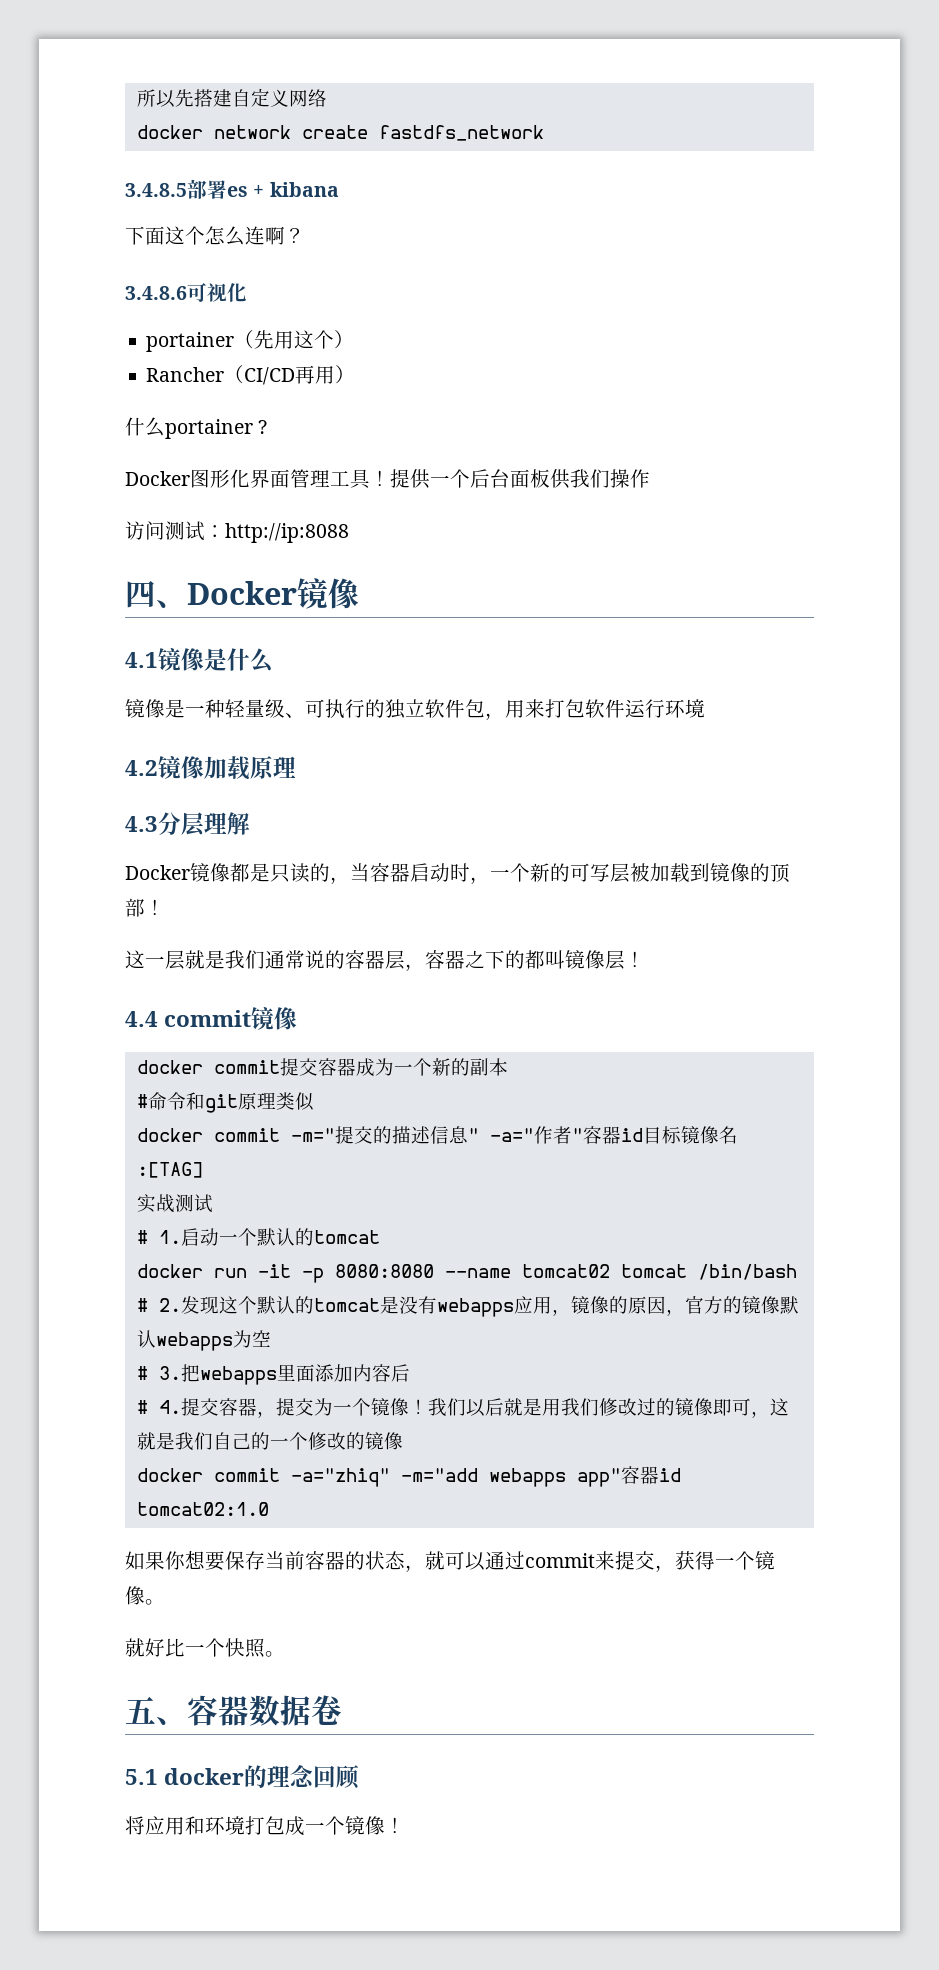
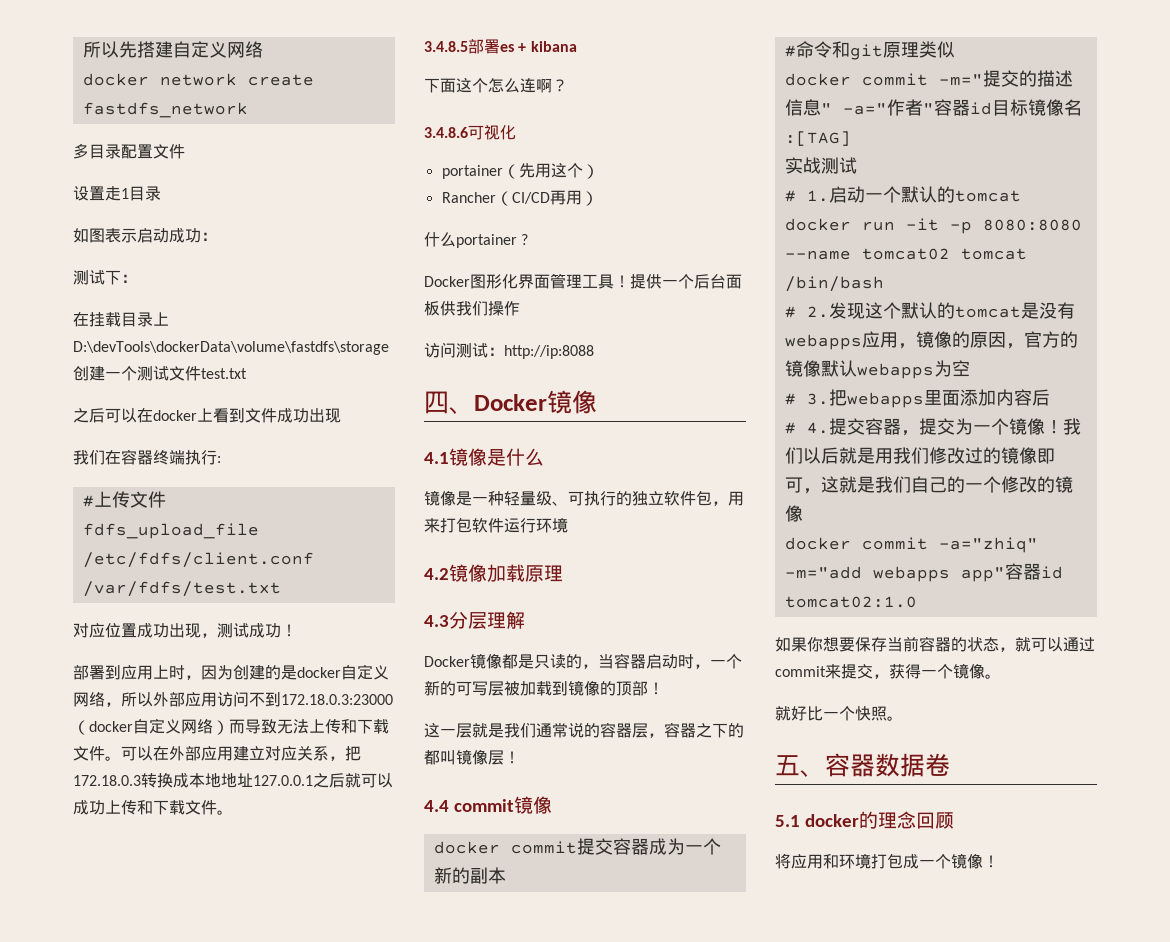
+ 多目录配置文件
+ 设置走1目录
+ 如图表示启动成功：
+ 测试下：
+ 在挂载目录上D:\devTools\dockerData\volume\fastdfs\storage创建一个测试文件test.txt
+ 之后可以在docker上看到文件成功出现
+ 我们在容器终端执行:
+ #上传文件
+ fdfs_upload_file /etc/fdfs/client.conf /var/fdfs/test.txt
+ 对应位置成功出现，测试成功！
+ 部署到应用上时，因为创建的是docker自定义网络，所以外部应用访问不到172.18.0.3:23000（docker自定义网络）而导致无法上传和下载文件。可以在外部应用建立对应关系，把172.18.0.3转换成本地地址127.0.0.1之后就可以成功上传和下载文件。

